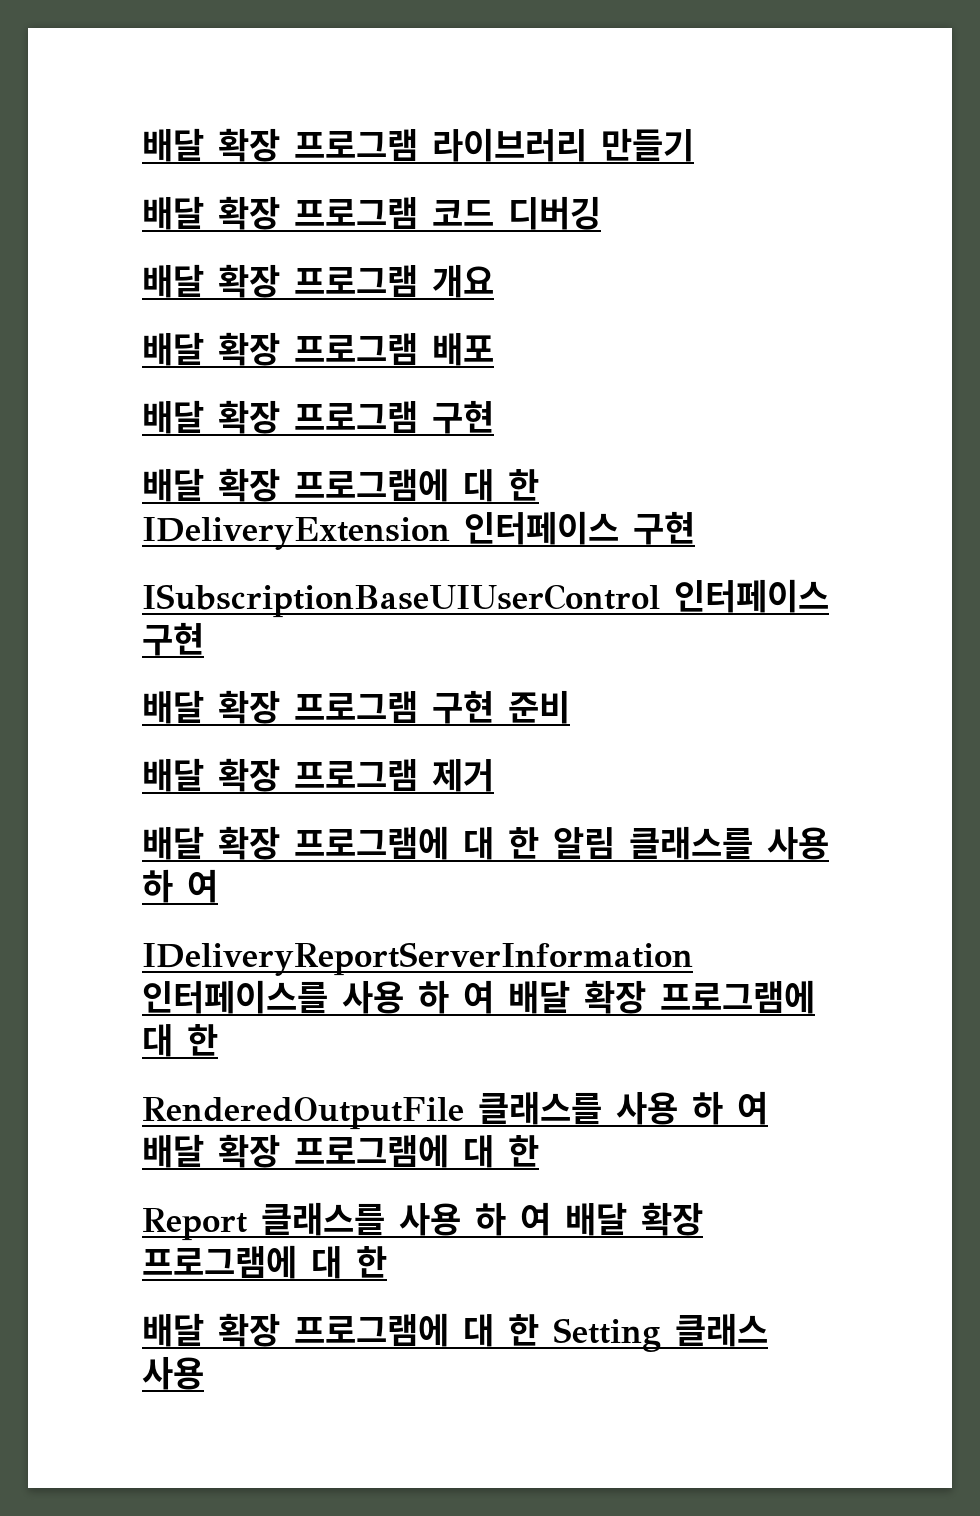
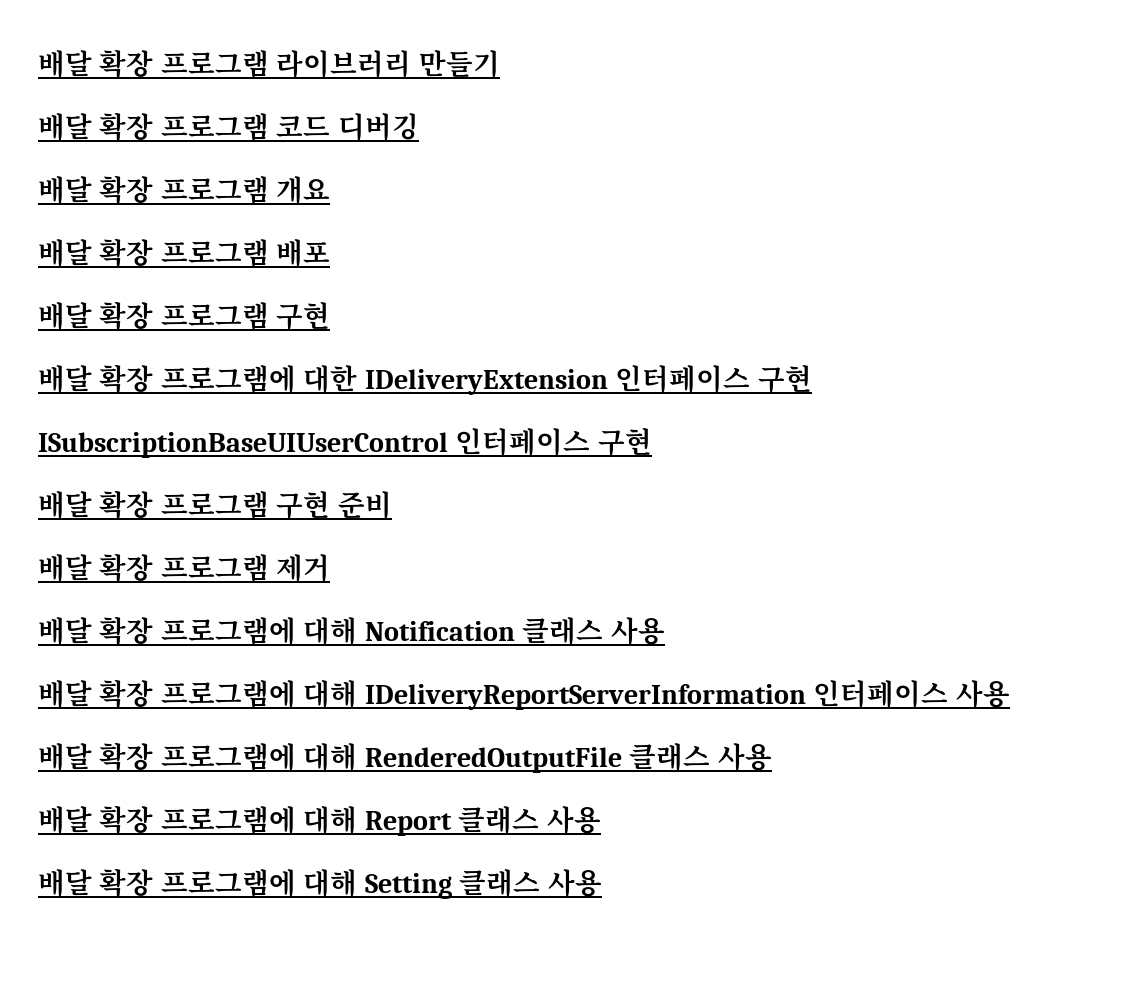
- 배달 확장 프로그램에 대 한 IDeliveryExtension 인터페이스 구현
+ 배달 확장 프로그램에 대한 IDeliveryExtension 인터페이스 구현
- 배달 확장 프로그램에 대 한 알림 클래스를 사용 하 여
- IDeliveryReportServerInformation 인터페이스를 사용 하 여 배달 확장 프로그램에 대 한
- RenderedOutputFile 클래스를 사용 하 여 배달 확장 프로그램에 대 한
- Report 클래스를 사용 하 여 배달 확장 프로그램에 대 한
- 배달 확장 프로그램에 대 한 Setting 클래스 사용
+ 배달 확장 프로그램에 대해 Notification 클래스 사용
+ 배달 확장 프로그램에 대해 IDeliveryReportServerInformation 인터페이스 사용
+ 배달 확장 프로그램에 대해 RenderedOutputFile 클래스 사용
+ 배달 확장 프로그램에 대해 Report 클래스 사용
+ 배달 확장 프로그램에 대해 Setting 클래스 사용

